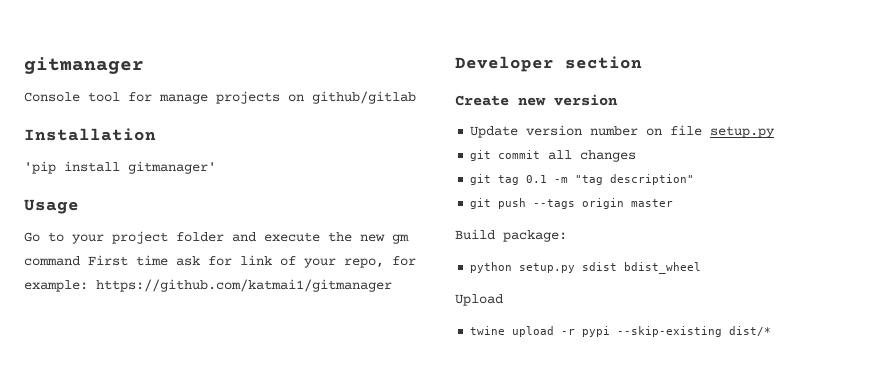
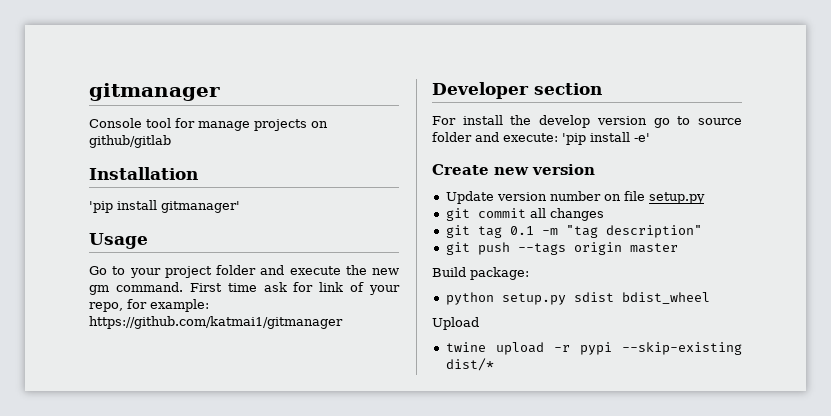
- Go to your project folder and execute the new gm command First time ask for link of your repo, for example: https://github.com/katmai1/gitmanager
+ Go to your project folder and execute the new gm command. First time ask for link of your repo, for example: https://github.com/katmai1/gitmanager
+ For install the develop version go to source folder and execute: 'pip install -e'

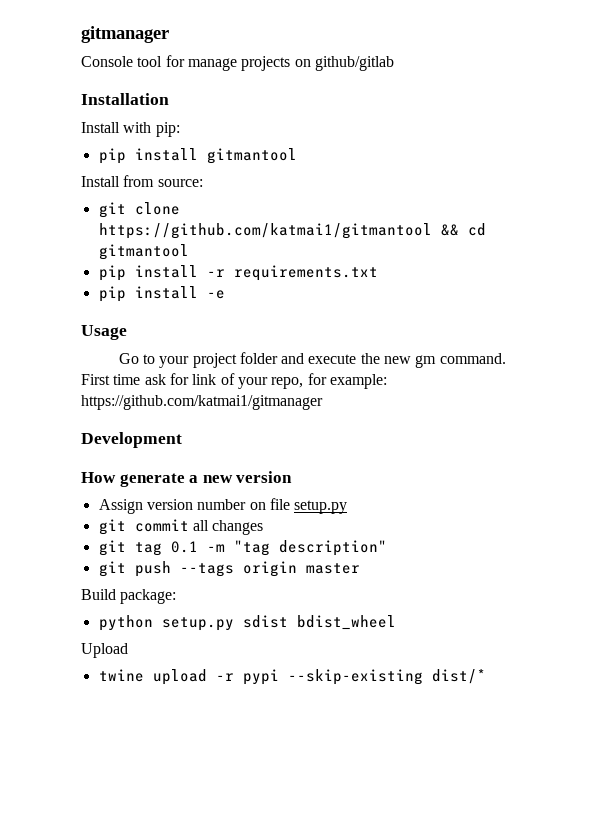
- 'pip install gitmanager'
+ Install with pip:
+ pip install gitmantool
+ Install from source:
+ git clone https://github.com/katmai1/gitmantool && cd gitmantool
+ pip install -r requirements.txt
+ pip install -e
- Developer section
- For install the develop version go to source folder and execute: 'pip install -e'
- Create new version
+ Development
+ How generate a new version
- Update version number on file setup.py
+ Assign version number on file setup.py

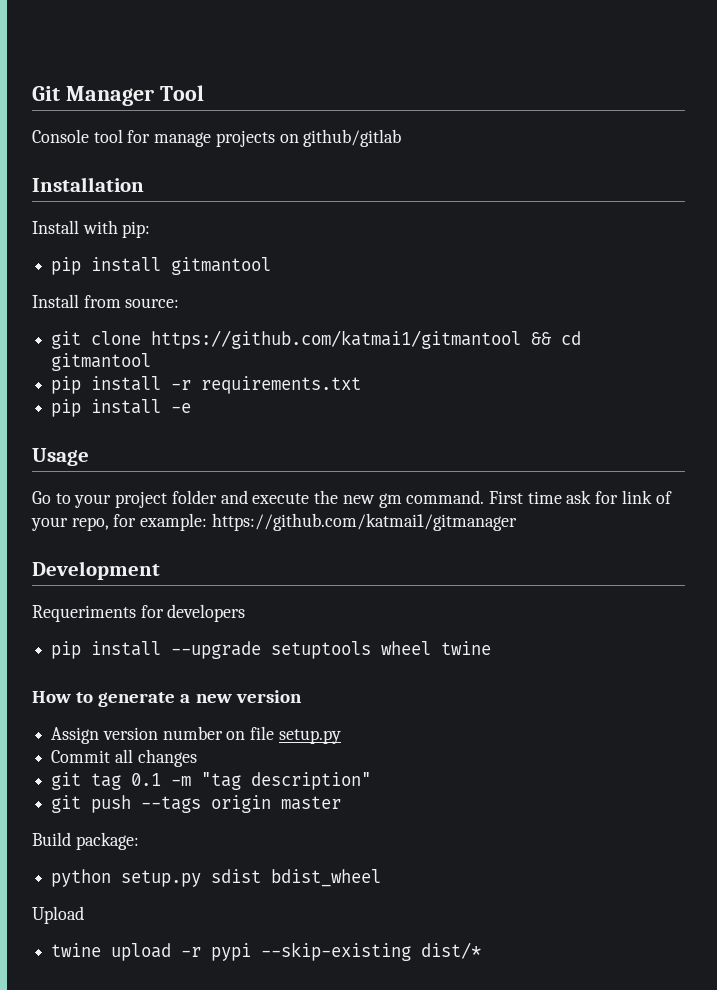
- gitmanager
+ Git Manager Tool
+ Requeriments for developers
+ pip install --upgrade setuptools wheel twine
- How generate a new version
+ How to generate a new version
- git commit all changes
+ Commit all changes

